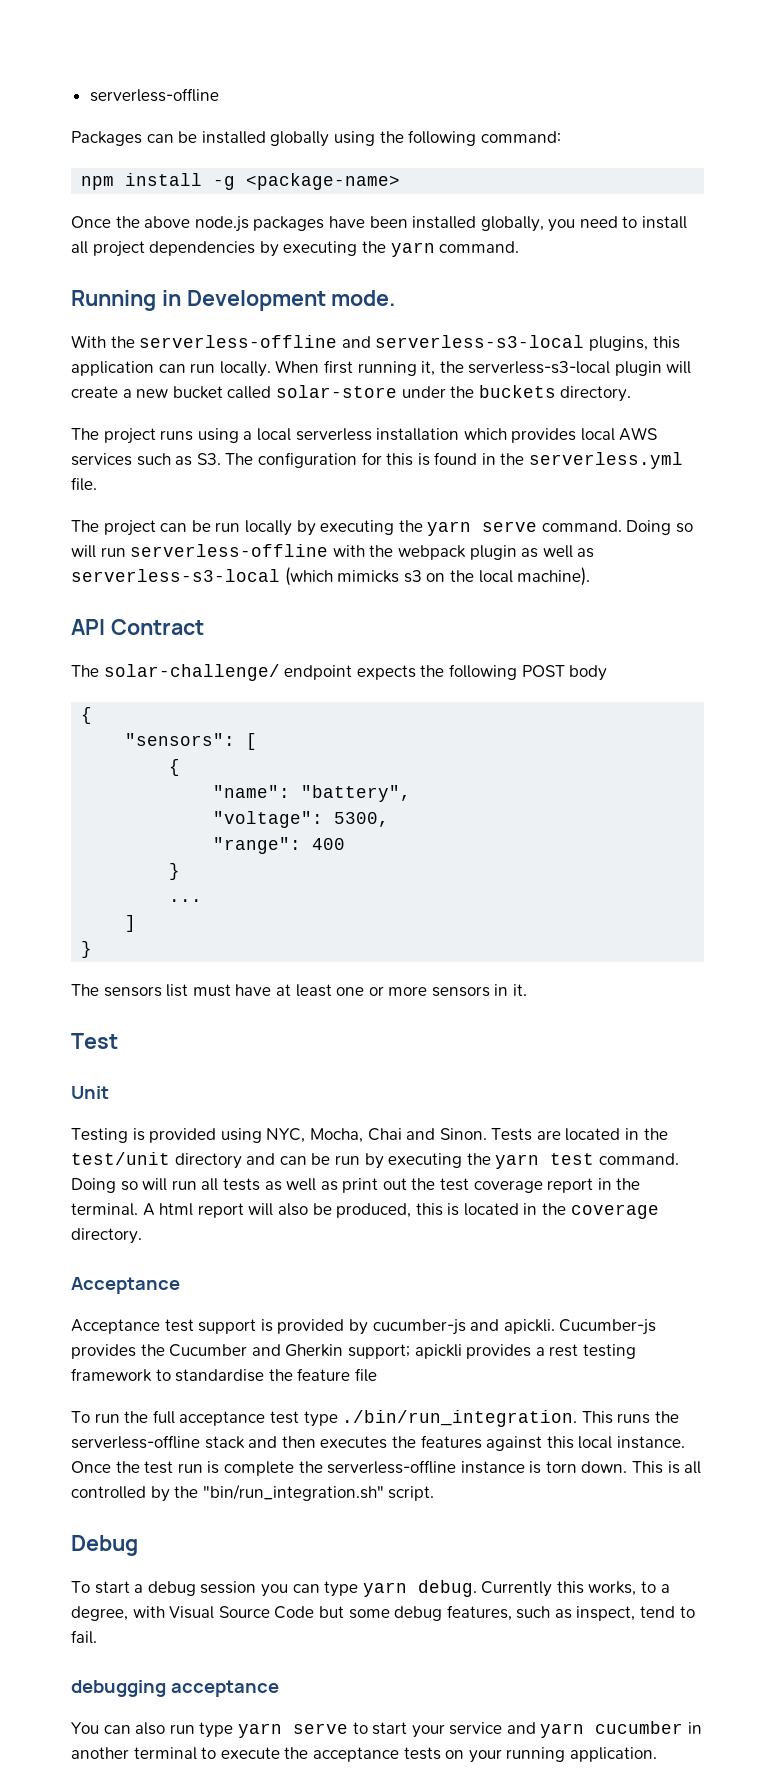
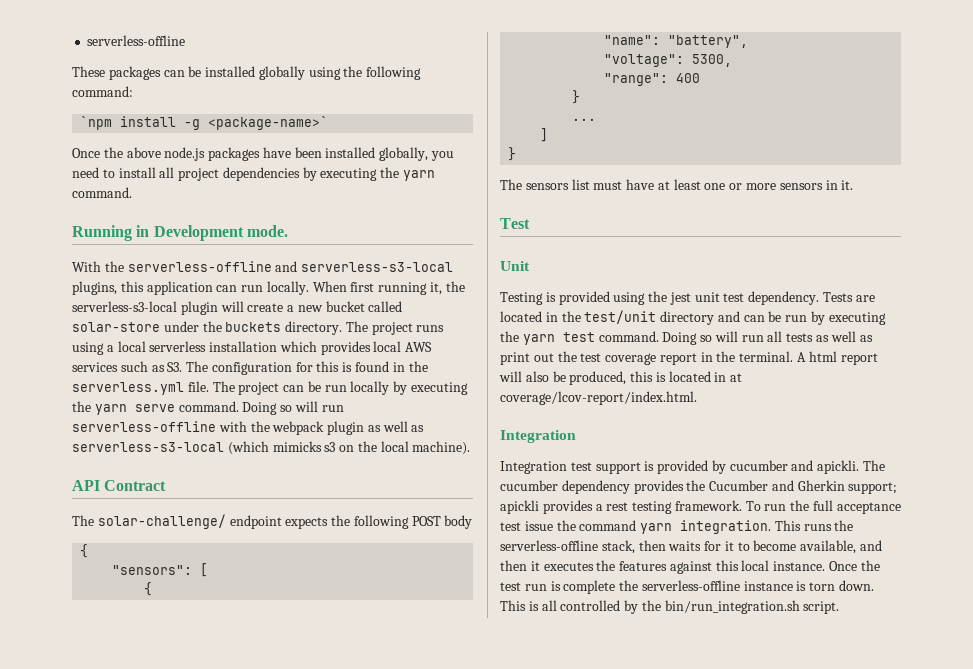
- Packages can be installed globally using the following command:
+ These packages can be installed globally using the following command:
- npm install -g <package-name>
+ `npm install -g <package-name>`
- When first running it, the serverless-s3-local plugin will create a new bucket called solar-store under the buckets directory.
- The project runs using a local serverless installation which provides local AWS services such as S3. The configuration for this is found in the serverless.yml file.
- The project can be run locally by executing the yarn serve command.
+ When first running it, the serverless-s3-local plugin will create a new bucket called solar-store under the buckets directory. The project runs using a local serverless installation which provides local AWS services such as S3. The configuration for this is found in the serverless.yml file. The project can be run locally by executing the yarn serve command.
- Testing is provided using NYC, Mocha, Chai and Sinon.
+ Testing is provided using the jest unit test dependency.
- A html report will also be produced, this is located in the coverage directory.
- Acceptance
- Acceptance test support is provided by cucumber-js and apickli.
+ A html report will also be produced, this is located in at coverage/lcov-report/index.html.
+ Integration
+ Integration test support is provided by cucumber and apickli.
- Cucumber-js provides the Cucumber and Gherkin support; apickli provides a rest testing framework to standardise the feature file
- To run the full acceptance test type ./bin/run_integration. This runs the serverless-offline stack and then executes the features against this local instance.
+ The cucumber dependency provides the Cucumber and Gherkin support; apickli provides a rest testing framework. To run the full acceptance test issue the command yarn integration. This runs the serverless-offline stack, then waits for it to become available, and then it executes the features against this local instance.
- This is all controlled by the "bin/run_integration.sh" script.
+ This is all controlled by the bin/run_integration.sh script.
- Debug
- To start a debug session you can type yarn debug. Currently this works, to a degree, with Visual Source Code but some debug features, such as inspect, tend to fail.
- debugging acceptance
- You can also run type yarn serve to start your service and yarn cucumber in another terminal to execute the acceptance tests on your running application.

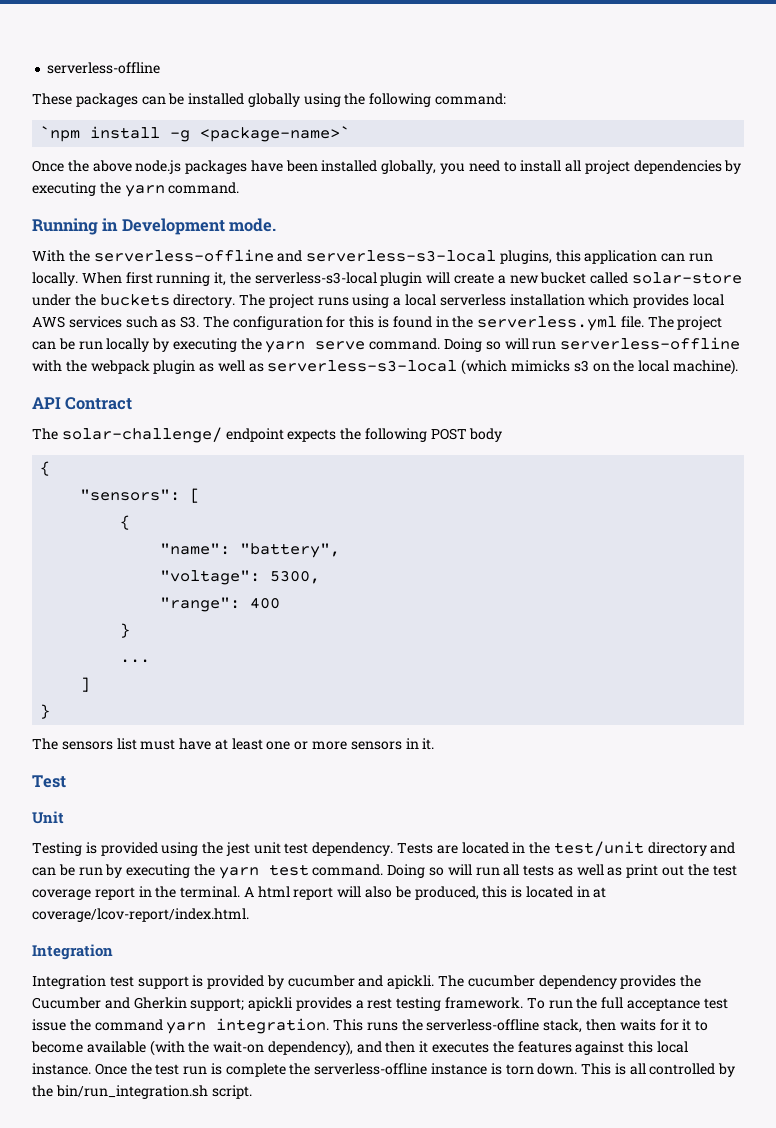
- This runs the serverless-offline stack, then waits for it to become available, and then it executes the features against this local instance.
+ This runs the serverless-offline stack, then waits for it to become available (with the wait-on dependency), and then it executes the features against this local instance.

